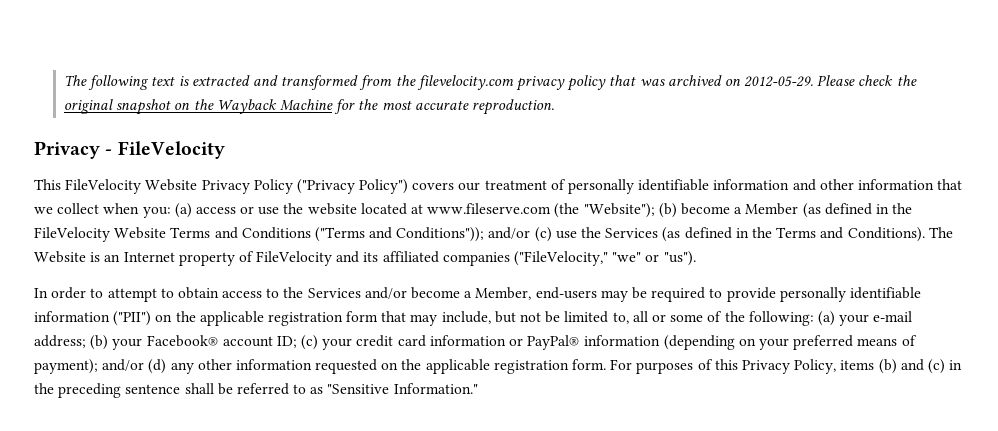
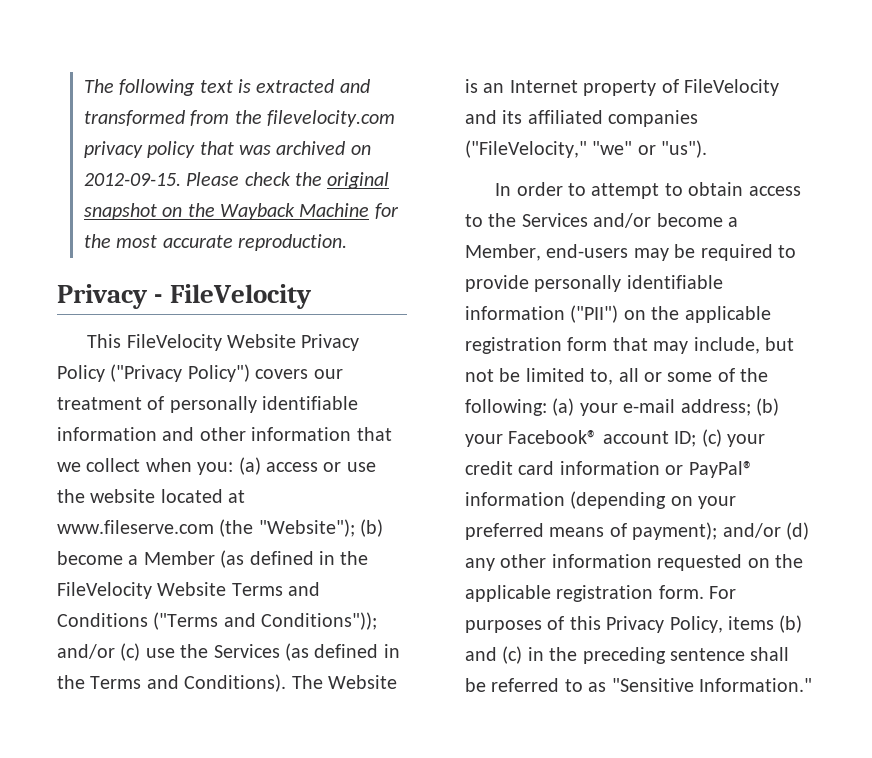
- The following text is extracted and transformed from the filevelocity.com privacy policy that was archived on 2012-05-29.
+ The following text is extracted and transformed from the filevelocity.com privacy policy that was archived on 2012-09-15.

